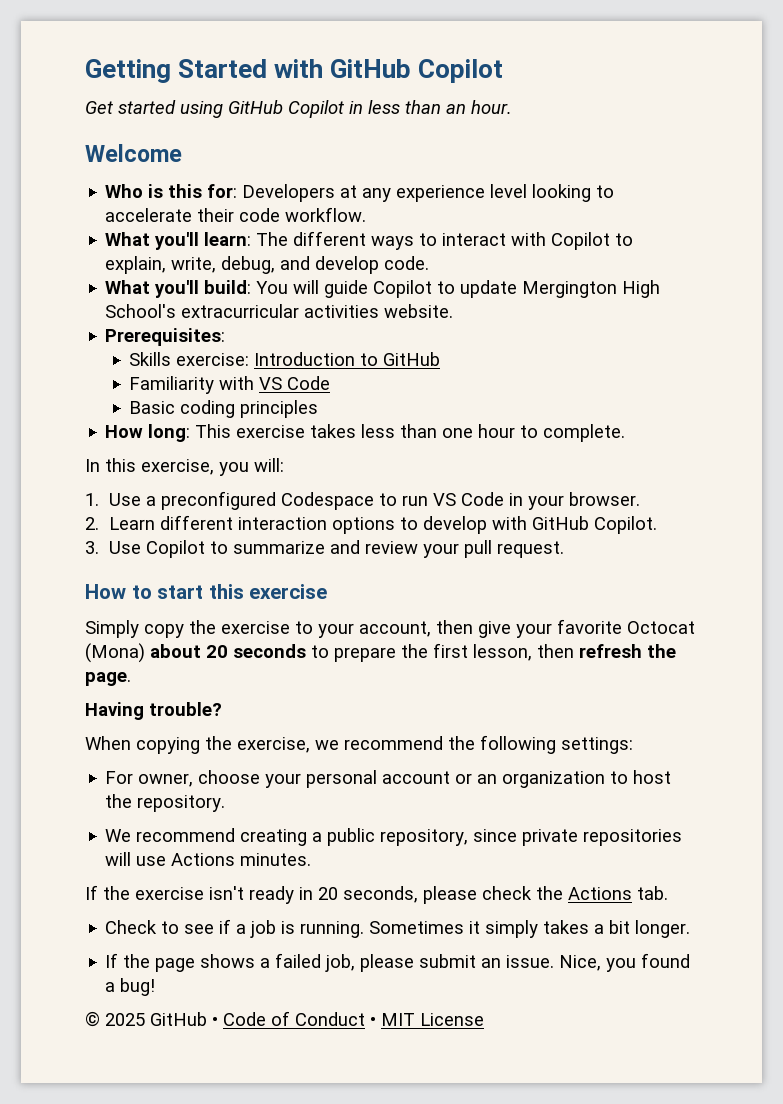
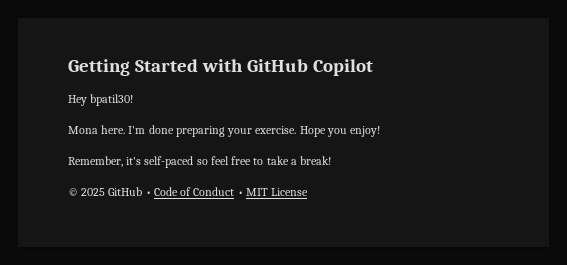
- Get started using GitHub Copilot in less than an hour.
- Welcome
- Who is this for: Developers at any experience level looking to accelerate their code workflow.
- What you'll learn: The different ways to interact with Copilot to explain, write, debug, and develop code.
- What you'll build: You will guide Copilot to update Mergington High School's extracurricular activities website.
- Prerequisites:
- Skills exercise: Introduction to GitHub
- Familiarity with VS Code
- Basic coding principles
- How long: This exercise takes less than one hour to complete.
- In this exercise, you will:
- 1. Use a preconfigured Codespace to run VS Code in your browser.
- 2. Learn different interaction options to develop with GitHub Copilot.
- 3. Use Copilot to summarize and review your pull request.
- How to start this exercise
- Simply copy the exercise to your account, then give your favorite Octocat (Mona) about 20 seconds to prepare the first lesson, then refresh the page.
- Having trouble?
- When copying the exercise, we recommend the following settings:
- For owner, choose your personal account or an organization to host the repository.
- We recommend creating a public repository, since private repositories will use Actions minutes.
- If the exercise isn't ready in 20 seconds, please check the Actions tab.
- Check to see if a job is running. Sometimes it simply takes a bit longer.
- If the page shows a failed job, please submit an issue. Nice, you found a bug!
+ Hey bpatil30!
+ Mona here. I'm done preparing your exercise. Hope you enjoy!
+ Remember, it's self-paced so feel free to take a break!

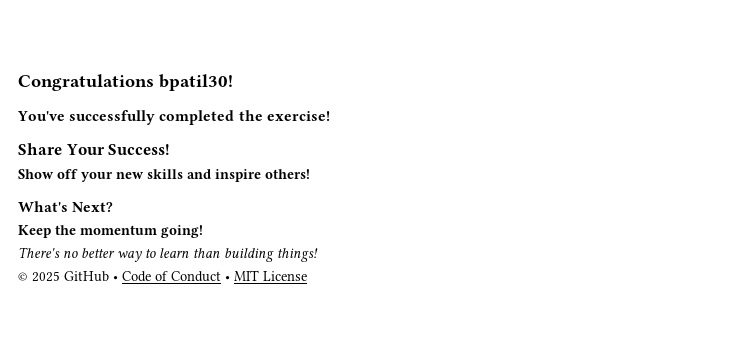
- Getting Started with GitHub Copilot
- Hey bpatil30!
- Mona here. I'm done preparing your exercise. Hope you enjoy!
- Remember, it's self-paced so feel free to take a break!
+ Congratulations bpatil30!
+ You've successfully completed the exercise!
+ Share Your Success!
+ Show off your new skills and inspire others!
+ What's Next?
+ Keep the momentum going!
+ There's no better way to learn than building things!

